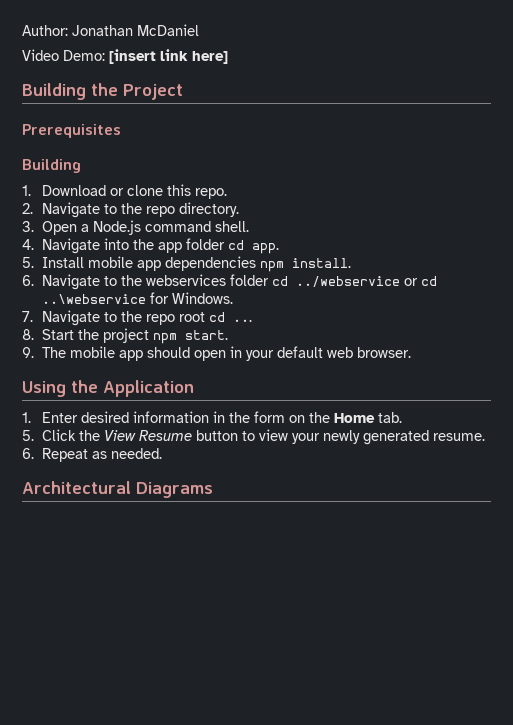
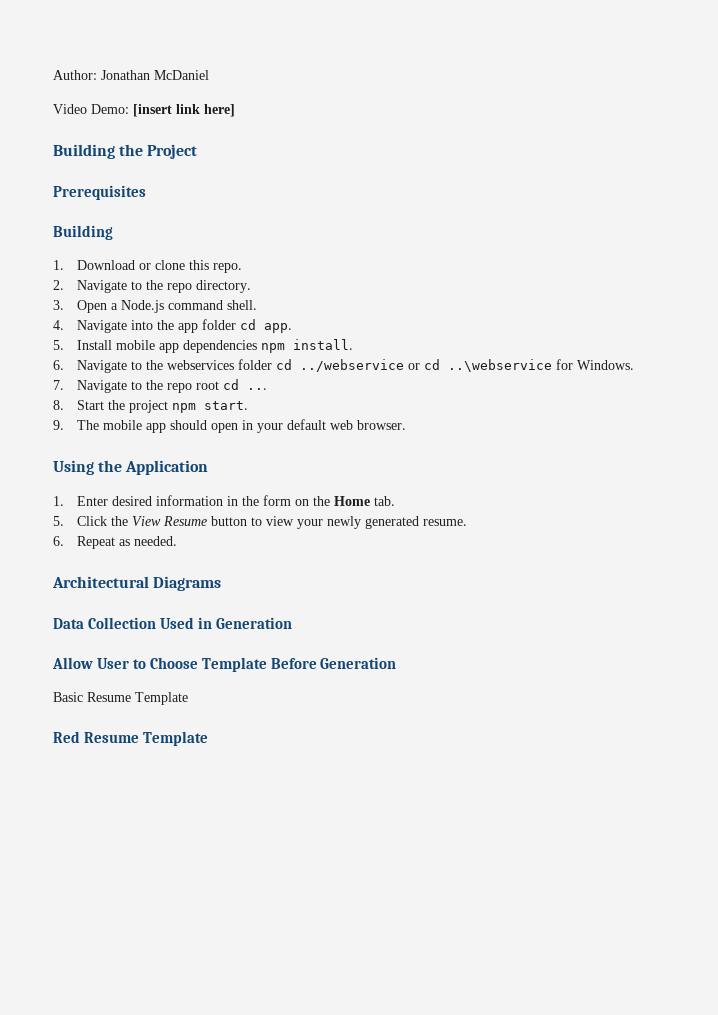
+ Data Collection Used in Generation
+ Allow User to Choose Template Before Generation
+ Basic Resume Template
+ Red Resume Template

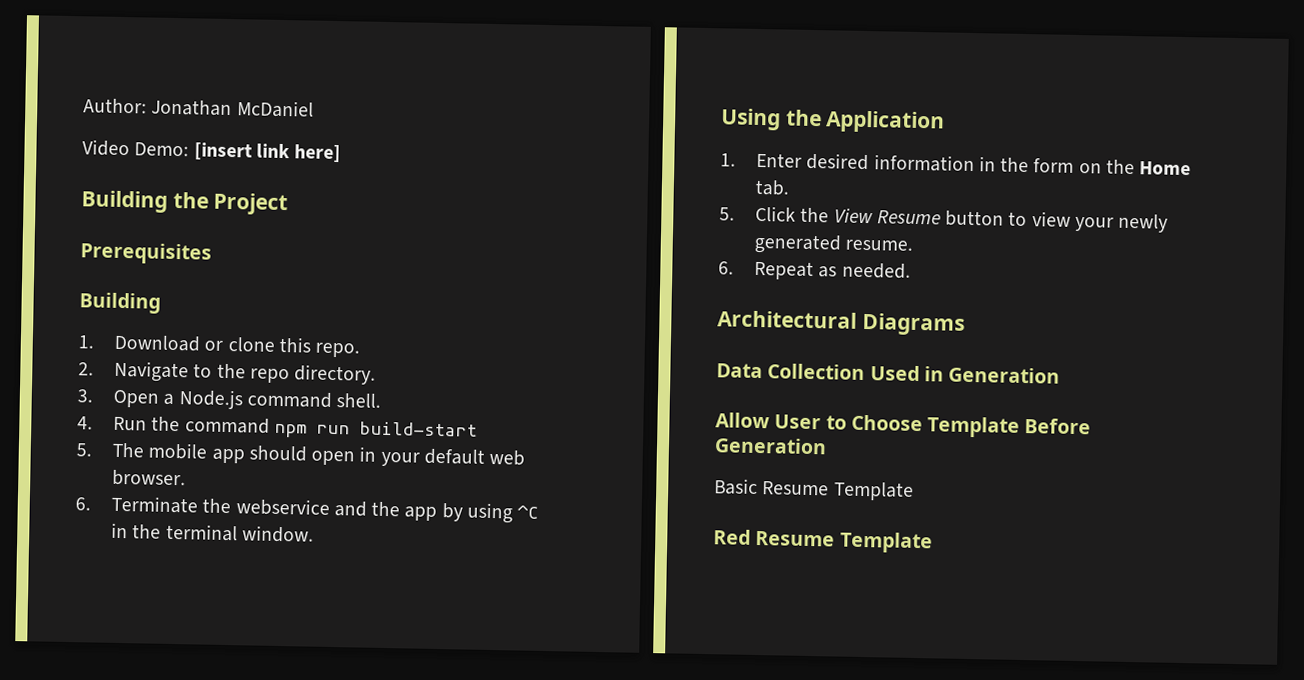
- 4. Navigate into the app folder cd app.
- 5. Install mobile app dependencies npm install.
- 6. Navigate to the webservices folder cd ../webservice or cd ..\webservice for Windows.
- 7. Navigate to the repo root cd ...
- 8. Start the project npm start.
- 9. The mobile app should open in your default web browser.
+ 4. Run the command npm run build-start
+ 5. The mobile app should open in your default web browser.
+ 6. Terminate the webservice and the app by using ^C in the terminal window.

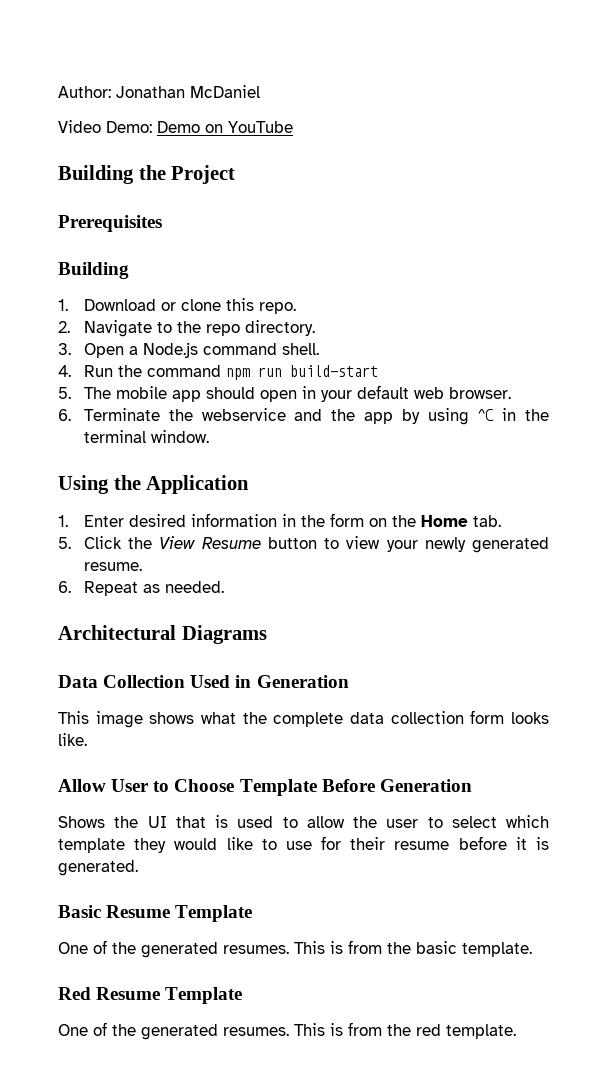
- Video Demo: [insert link here]
+ Video Demo: Demo on YouTube
+ This image shows what the complete data collection form looks like.
+ Shows the UI that is used to allow the user to select which template they would like to use for their resume before it is generated.
  Basic Resume Template
+ One of the generated resumes. This is from the basic template.
  Red Resume Template
+ One of the generated resumes. This is from the red template.

